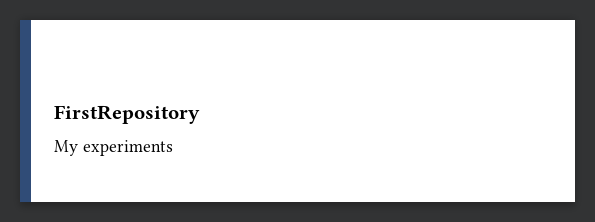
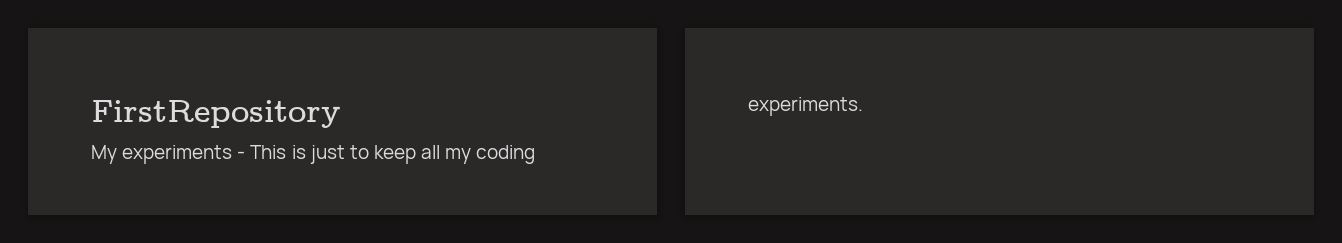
- My experiments
+ My experiments - This is just to keep all my coding experiments.

